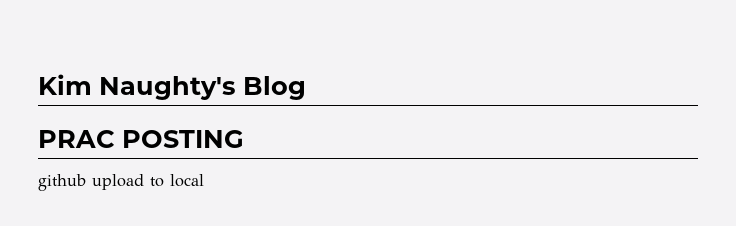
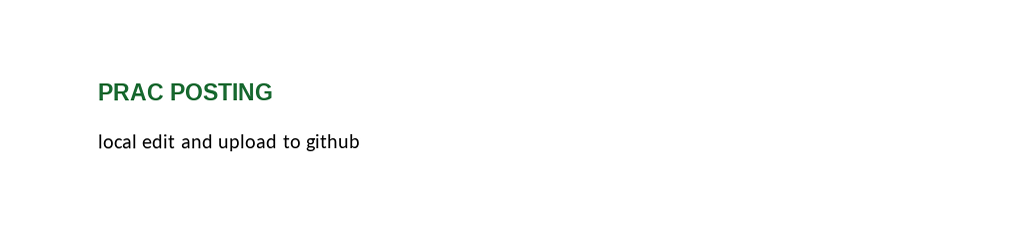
- Kim Naughty's Blog
- github upload to local
+ local edit and upload to github

